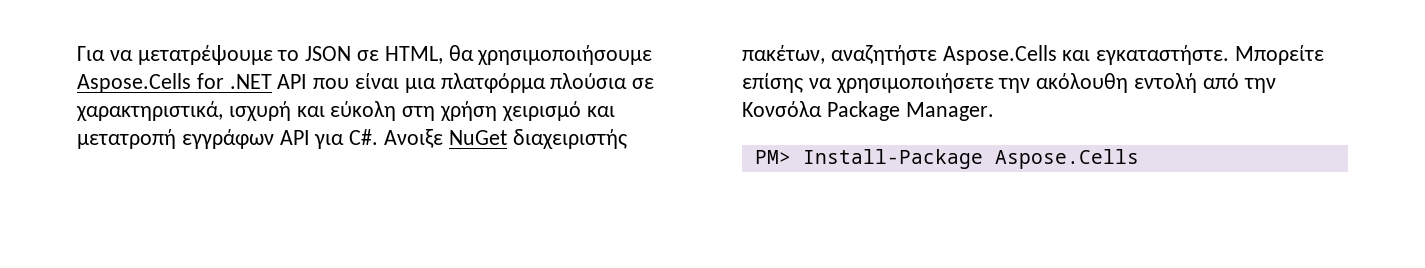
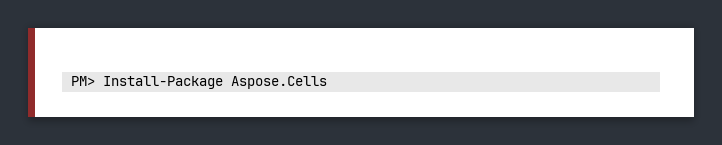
- Για να μετατρέψουμε το JSON σε HTML, θα χρησιμοποιήσουμε Aspose.Cells for .NET API που είναι μια πλατφόρμα πλούσια σε χαρακτηριστικά, ισχυρή και εύκολη στη χρήση χειρισμό και μετατροπή εγγράφων API για C#. Ανοιξε NuGet διαχειριστής πακέτων, αναζητήστε Aspose.Cells και εγκαταστήστε. Μπορείτε επίσης να χρησιμοποιήσετε την ακόλουθη εντολή από την Κονσόλα Package Manager.

